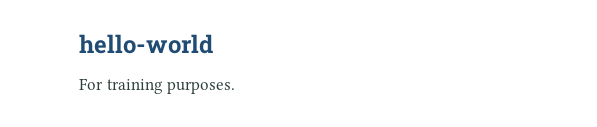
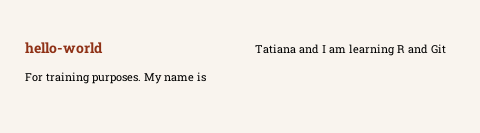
+ My name is Tatiana and I am learning R and Git

